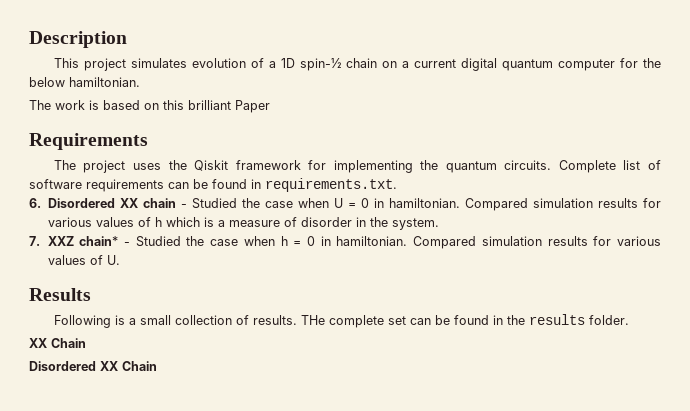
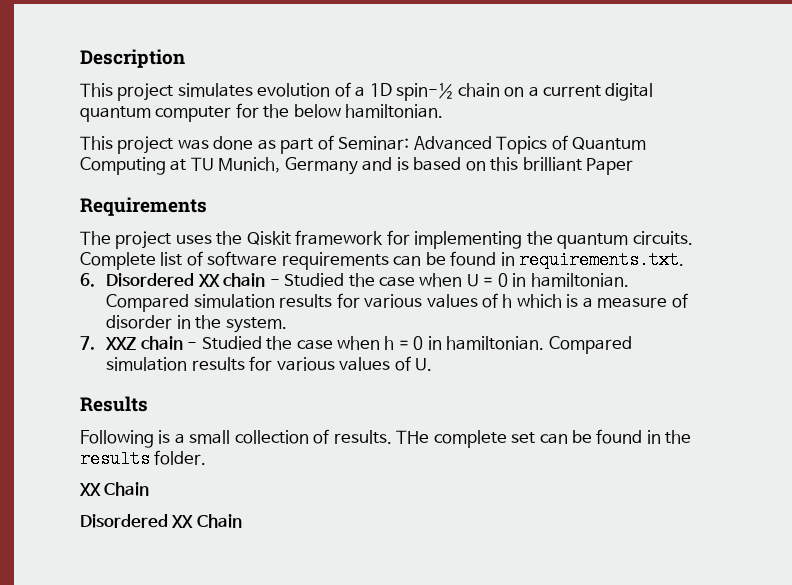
- The work is based on this brilliant Paper
+ This project was done as part of Seminar: Advanced Topics of Quantum Computing at TU Munich, Germany and is based on this brilliant Paper
- 7. XXZ chain* - Studied the case when h = 0 in hamiltonian.
+ 7. XXZ chain - Studied the case when h = 0 in hamiltonian.

